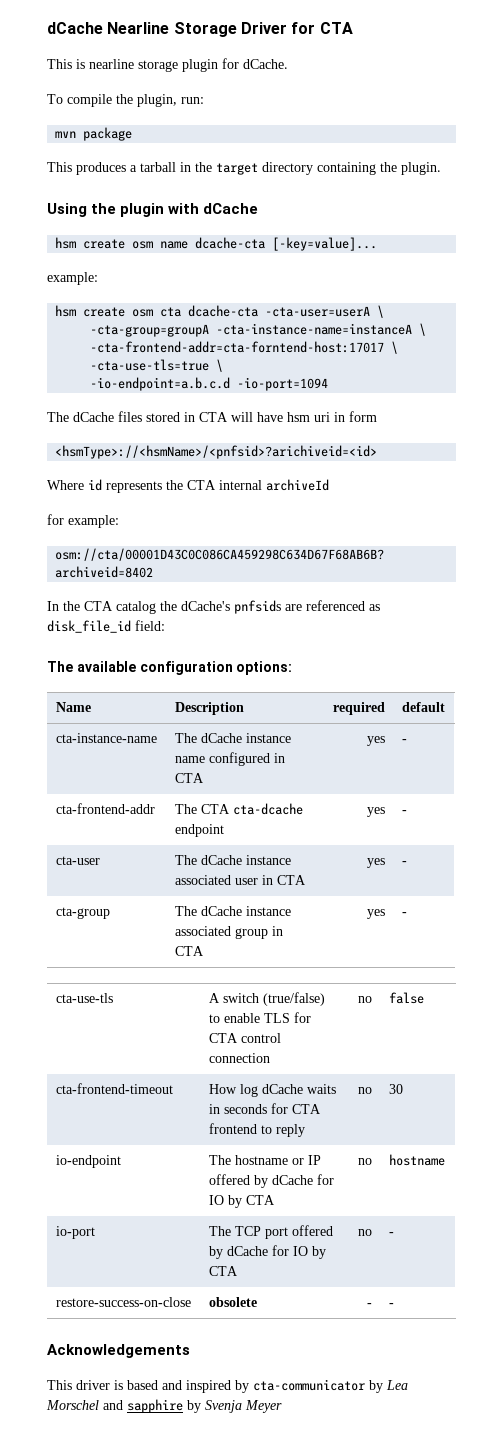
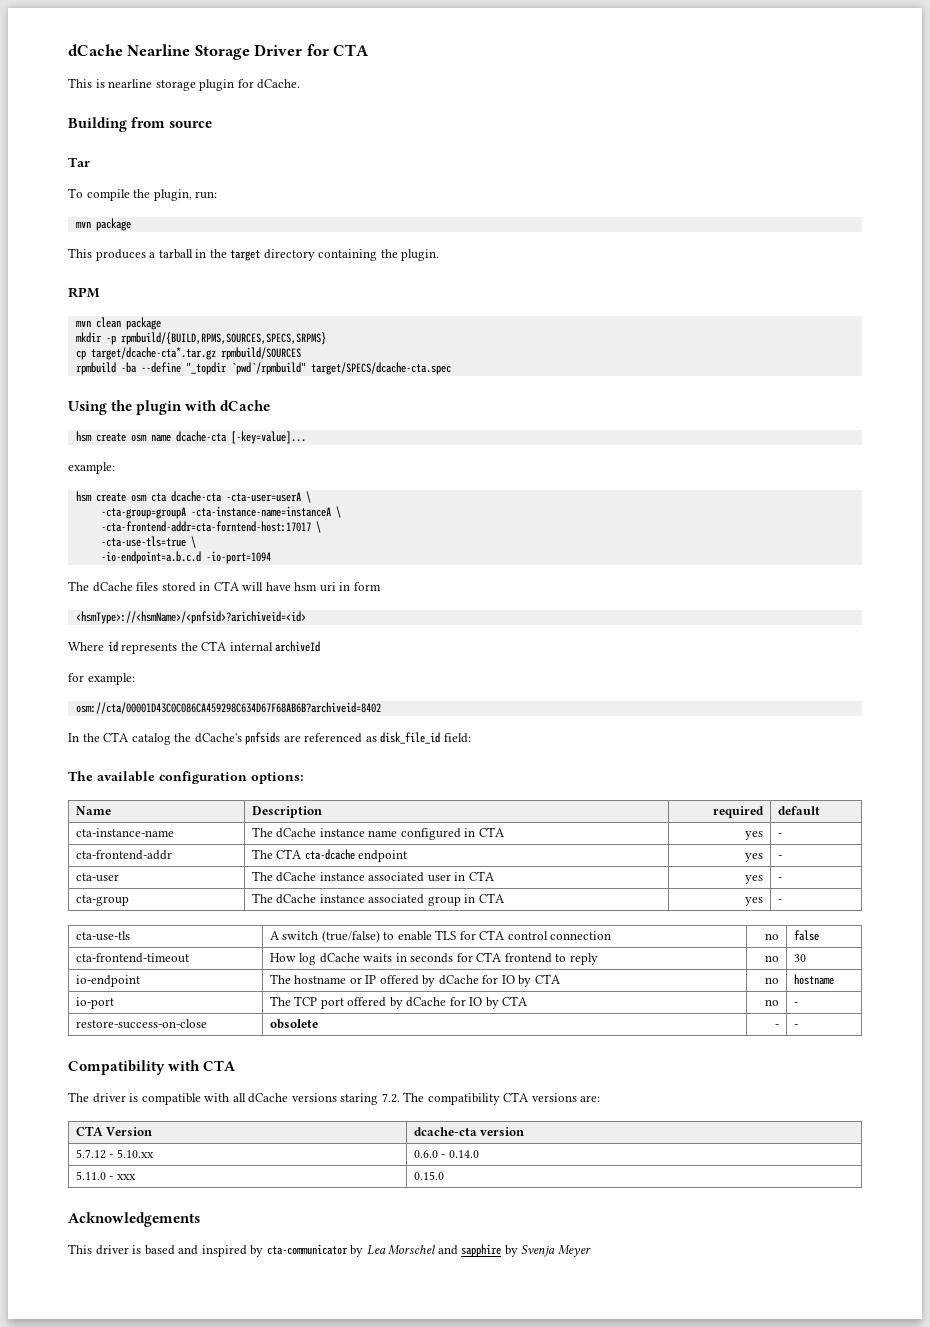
+ Building from source
+ Tar
+ RPM
+ mvn clean package
+ mkdir -p rpmbuild/{BUILD,RPMS,SOURCES,SPECS,SRPMS}
+ cp target/dcache-cta*.tar.gz rpmbuild/SOURCES
+ rpmbuild -ba --define "_topdir `pwd`/rpmbuild" target/SPECS/dcache-cta.spec
+ Compatibility with CTA
+ The driver is compatible with all dCache versions staring 7.2. The compatibility CTA versions are:
+ CTA Version | dcache-cta version
+ 5.7.12 - 5.10.xx | 0.6.0 - 0.14.0
+ 5.11.0 - xxx | 0.15.0

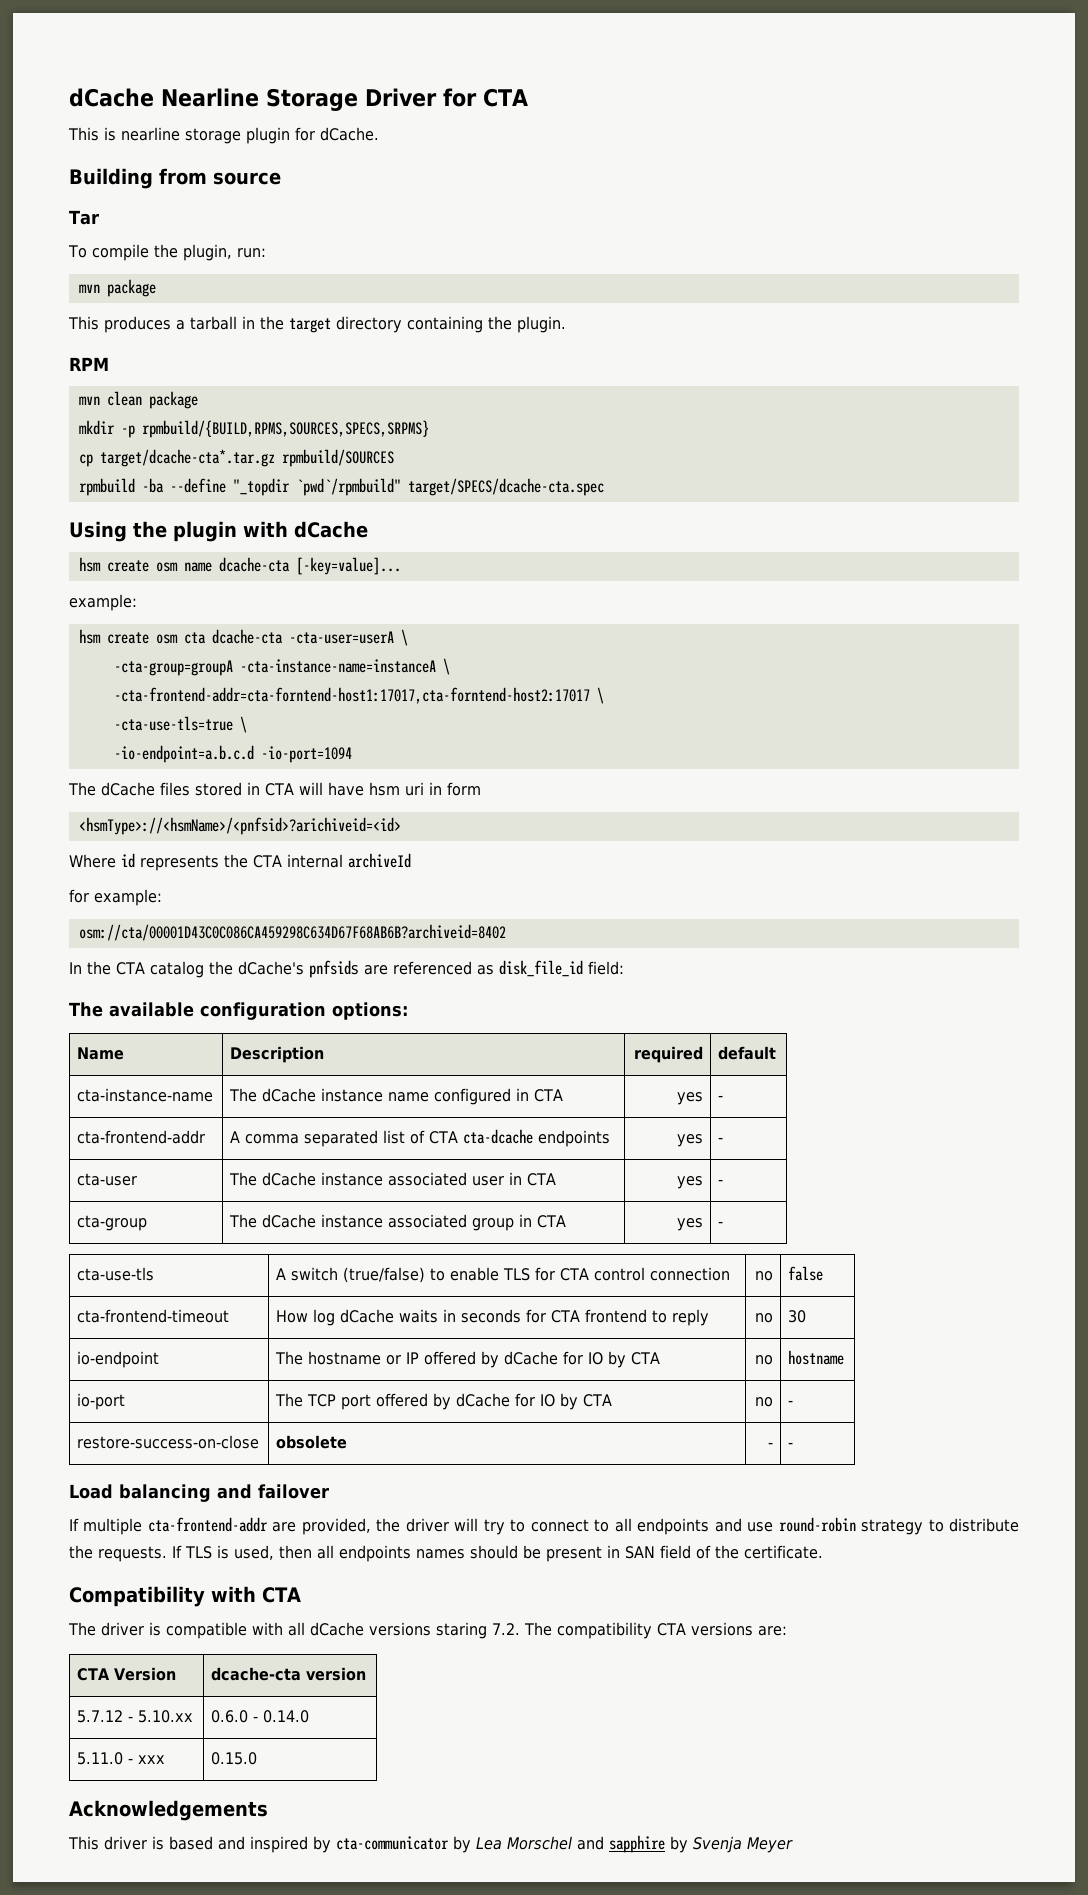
- -cta-frontend-addr=cta-forntend-host:17017 \
+ -cta-frontend-addr=cta-forntend-host1:17017,cta-forntend-host2:17017 \
- cta-frontend-addr | The CTA cta-dcache endpoint | yes | -
+ cta-frontend-addr | A comma separated list of CTA cta-dcache endpoints | yes | -
+ Load balancing and failover
+ If multiple cta-frontend-addr are provided, the driver will try to connect to all endpoints and use round-robin strategy to distribute the requests. If TLS is used, then all endpoints names should be present in SAN field of the certificate.

